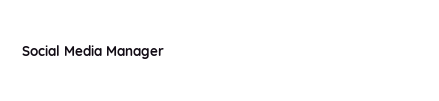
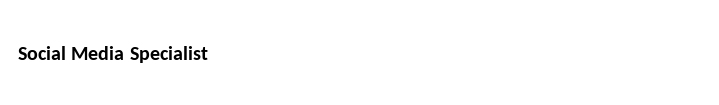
- Social Media Manager
+ Social Media Specialist

